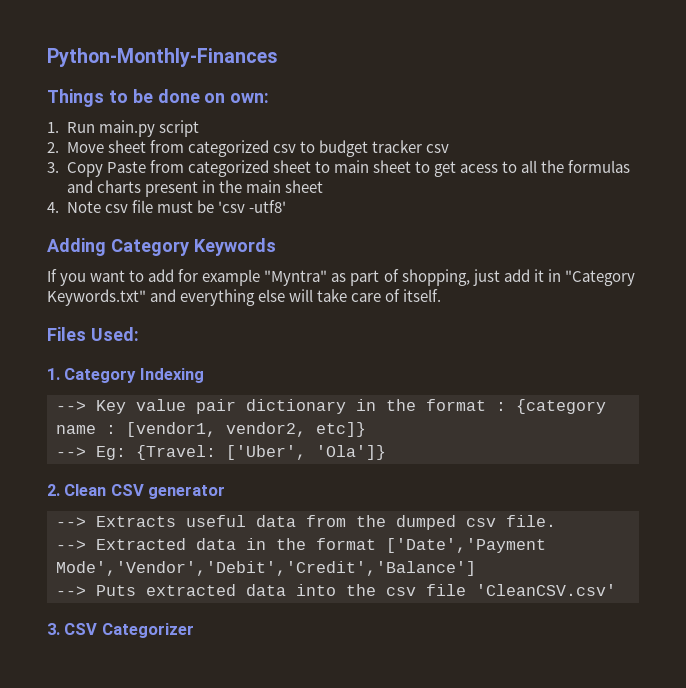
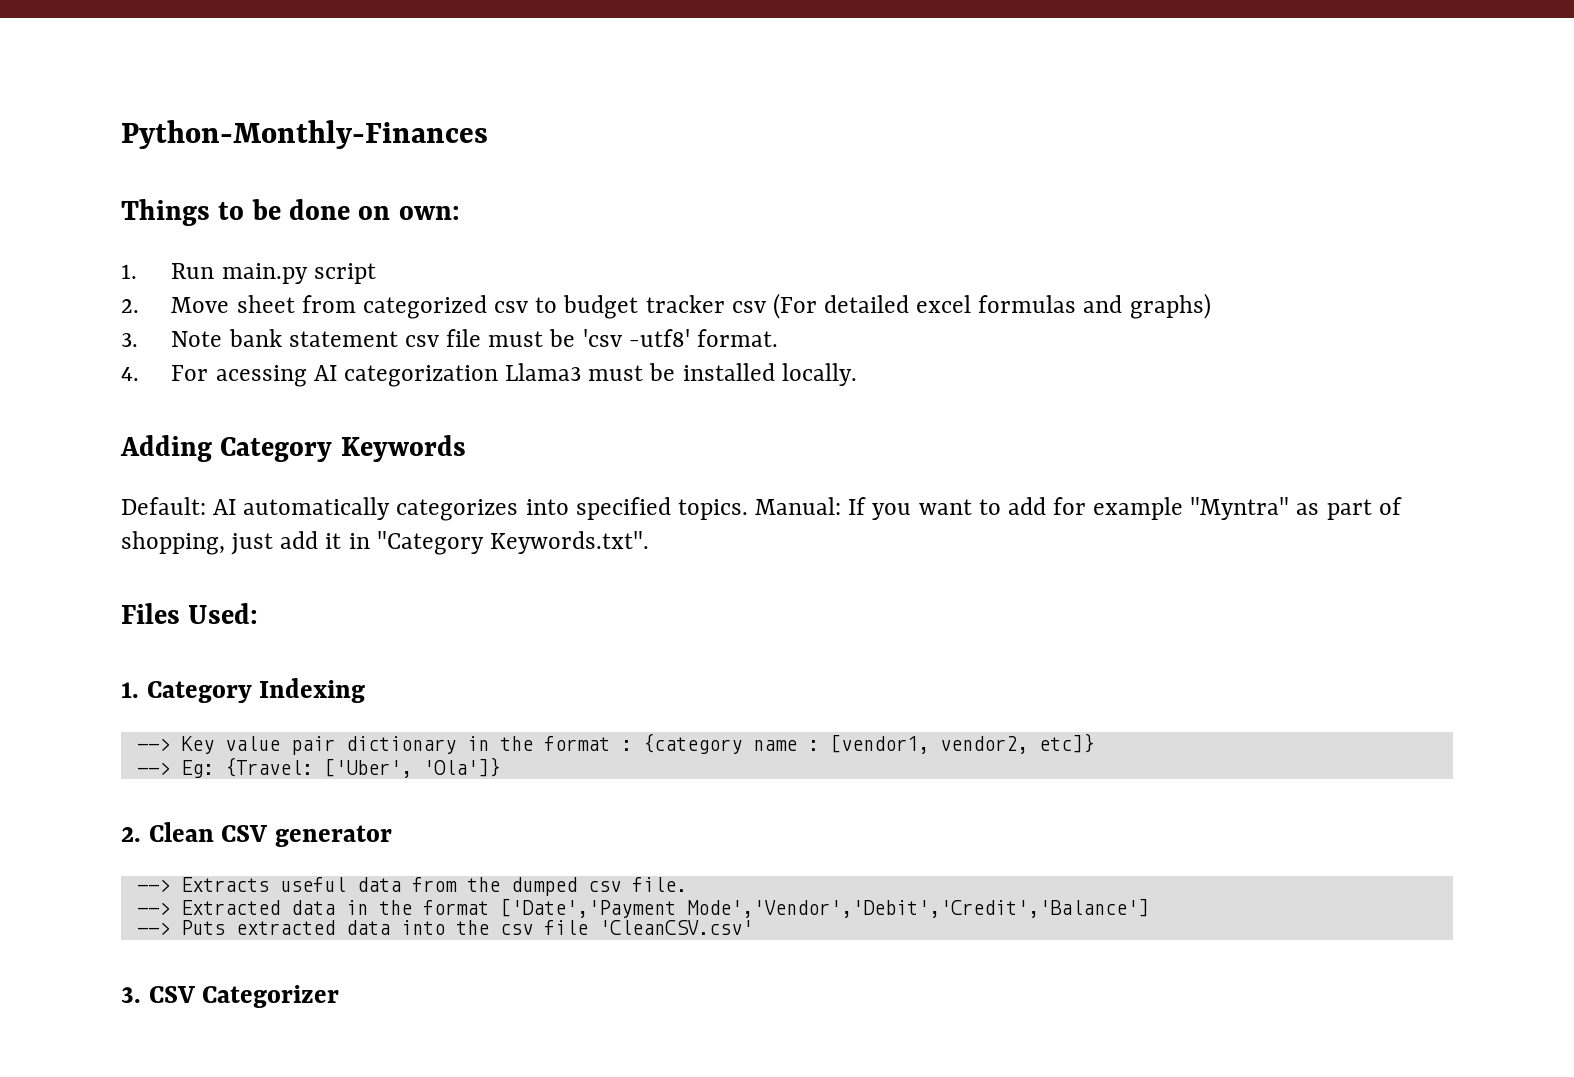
- 2. Move sheet from categorized csv to budget tracker csv
- 3. Copy Paste from categorized sheet to main sheet to get acess to all the formulas and charts present in the main sheet
- 4. Note csv file must be 'csv -utf8'
+ 2. Move sheet from categorized csv to budget tracker csv (For detailed excel formulas and graphs)
+ 3. Note bank statement csv file must be 'csv -utf8' format.
+ 4. For acessing AI categorization Llama3 must be installed locally.
  Adding Category Keywords
- If you want to add for example "Myntra" as part of shopping, just add it in "Category Keywords.txt" and everything else will take care of itself.
+ Default: AI automatically categorizes into specified topics. Manual: If you want to add for example "Myntra" as part of shopping, just add it in "Category Keywords.txt".

